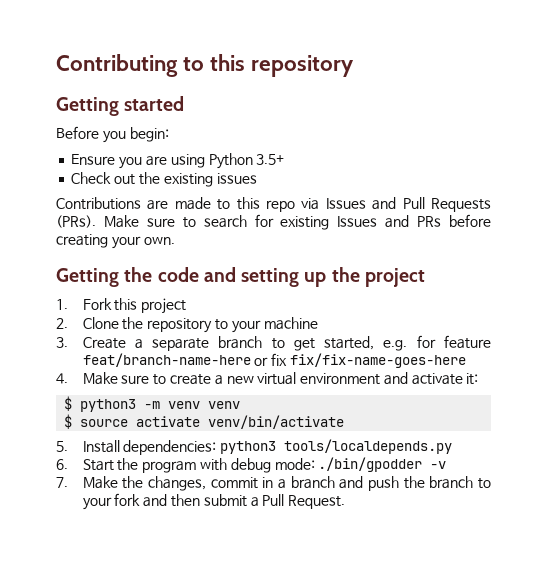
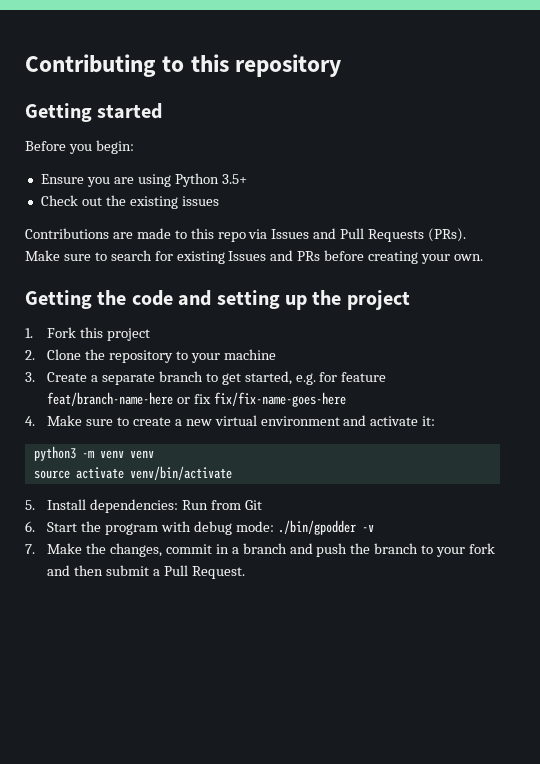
- $ python3 -m venv venv
+ python3 -m venv venv
- $ source activate venv/bin/activate
+ source activate venv/bin/activate
- 5. Install dependencies: python3 tools/localdepends.py
+ 5. Install dependencies: Run from Git

